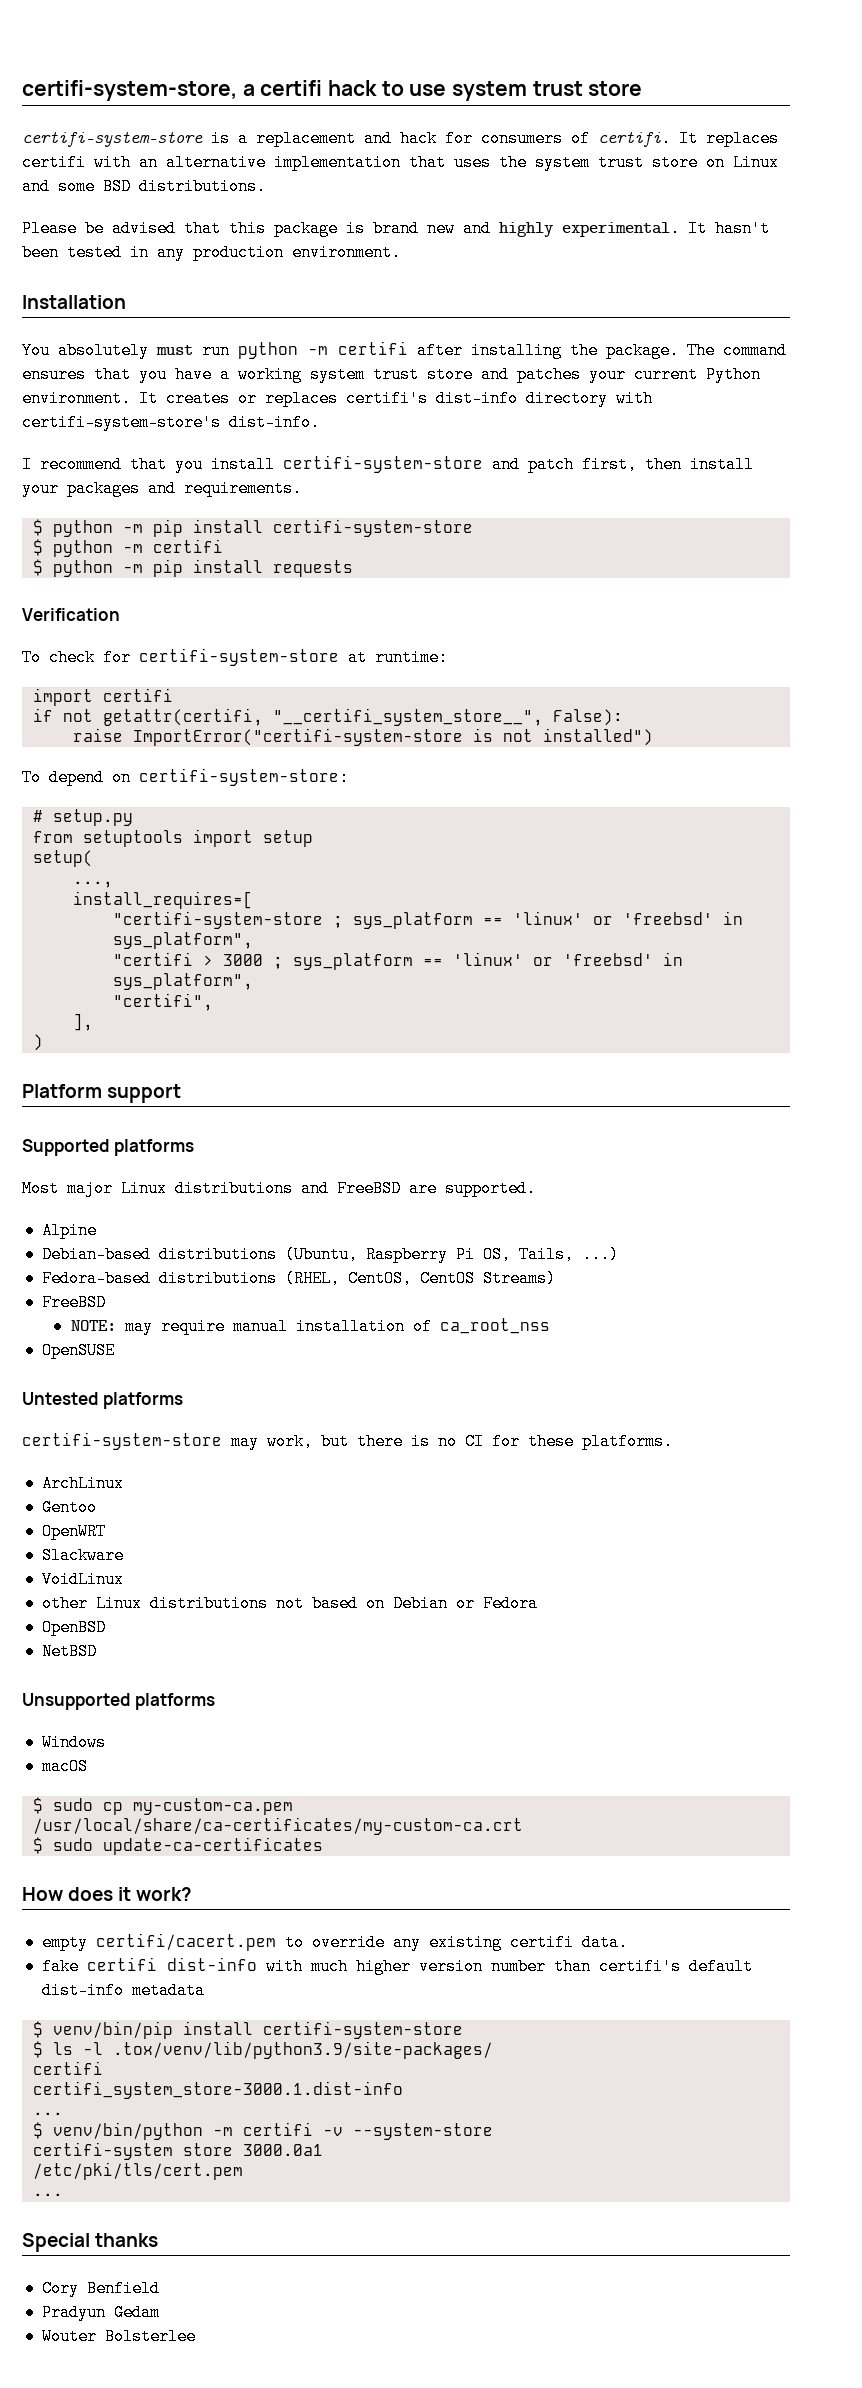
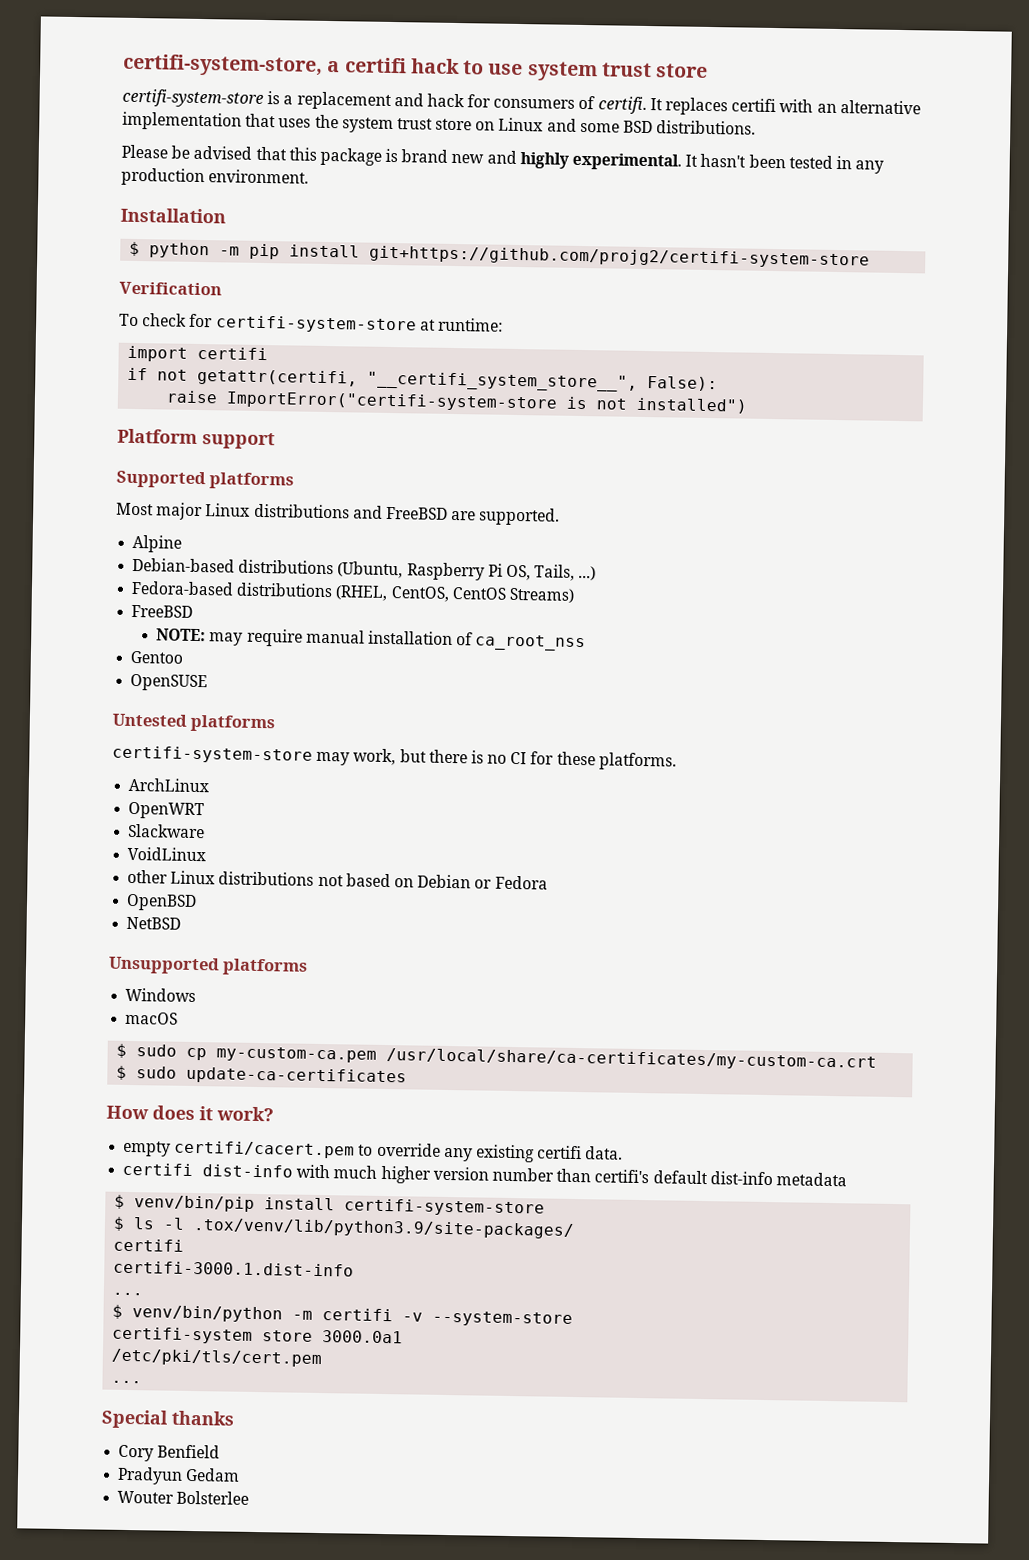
- You absolutely must run python -m certifi after installing the package. The command ensures that you have a working system trust store and patches your current Python environment. It creates or replaces certifi's dist-info directory with certifi-system-store's dist-info.
- I recommend that you install certifi-system-store and patch first, then install your packages and requirements.
- $ python -m pip install certifi-system-store
- $ python -m certifi
- $ python -m pip install requests
+ $ python -m pip install git+https://github.com/projg2/certifi-system-store
- To depend on certifi-system-store:
- # setup.py
- from setuptools import setup
- setup(
- ...,
- install_requires=[
- "certifi-system-store ; sys_platform == 'linux' or 'freebsd' in sys_platform",
- "certifi > 3000 ; sys_platform == 'linux' or 'freebsd' in sys_platform",
- "certifi",
- ],
- )
+ Gentoo
- Gentoo
- fake certifi dist-info with much higher version number than certifi's default dist-info metadata
+ certifi dist-info with much higher version number than certifi's default dist-info metadata
- certifi_system_store-3000.1.dist-info
+ certifi-3000.1.dist-info

